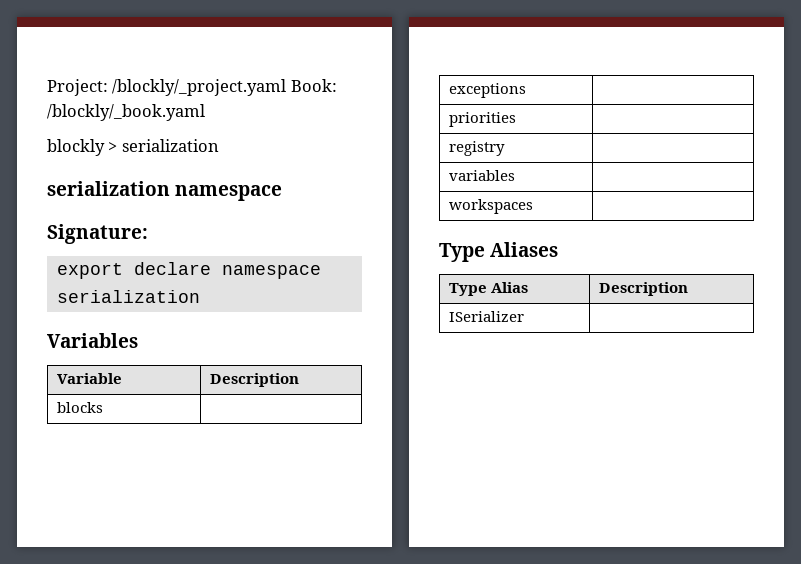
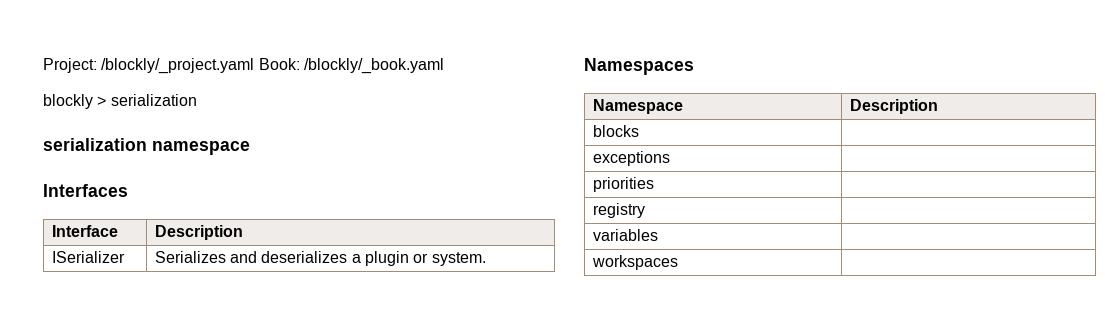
- Signature:
- export declare namespace serialization
- Variables
- Variable | Description
+ Interfaces
+ Interface | Description
+ ISerializer | Serializes and deserializes a plugin or system.
+ Namespaces
+ Namespace | Description
- Type Aliases
- Type Alias | Description
- ISerializer |

